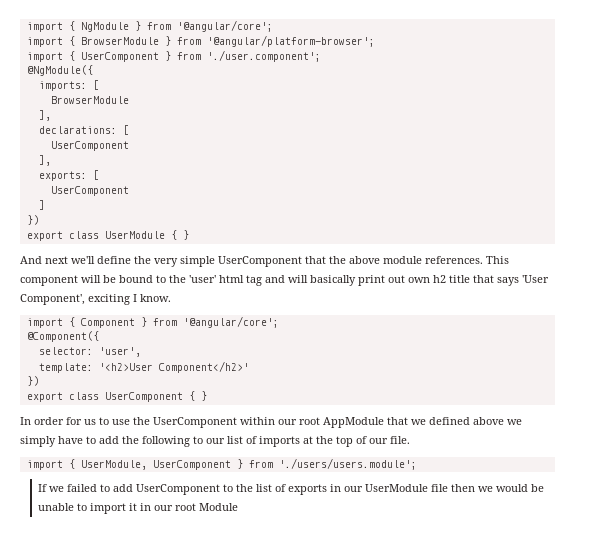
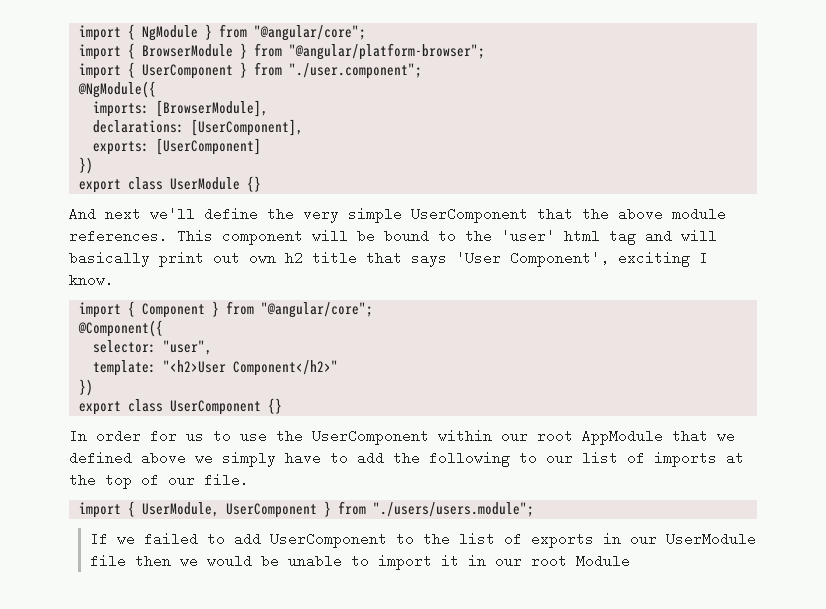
- import { NgModule } from '@angular/core';
+ import { NgModule } from "@angular/core";
- import { BrowserModule } from '@angular/platform-browser';
+ import { BrowserModule } from "@angular/platform-browser";
- import { UserComponent } from './user.component';
+ import { UserComponent } from "./user.component";
- imports: [
- BrowserModule
- ],
- declarations: [
- UserComponent
- ],
- exports: [
- UserComponent
- ]
+ imports: [BrowserModule],
+ declarations: [UserComponent],
+ exports: [UserComponent]
- export class UserModule { }
+ export class UserModule {}
- import { Component } from '@angular/core';
+ import { Component } from "@angular/core";
- selector: 'user',
+ selector: "user",
- template: '<h2>User Component</h2>'
+ template: "<h2>User Component</h2>"
- export class UserComponent { }
+ export class UserComponent {}
- import { UserModule, UserComponent } from './users/users.module';
+ import { UserModule, UserComponent } from "./users/users.module";

